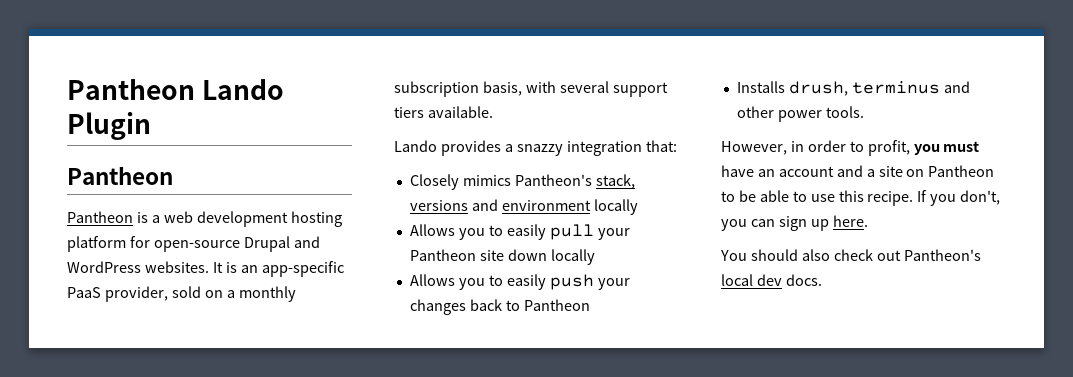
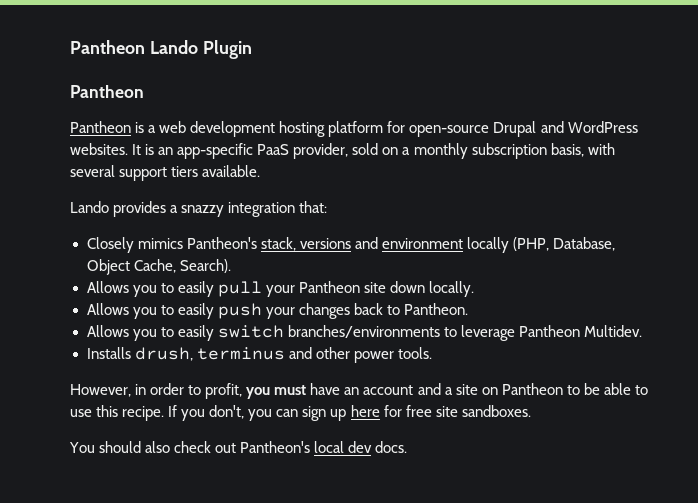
- Closely mimics Pantheon's stack, versions and environment locally
+ Closely mimics Pantheon's stack, versions and environment locally (PHP, Database, Object Cache, Search).
- Allows you to easily pull your Pantheon site down locally
+ Allows you to easily pull your Pantheon site down locally.
- Allows you to easily push your changes back to Pantheon
+ Allows you to easily push your changes back to Pantheon.
+ Allows you to easily switch branches/environments to leverage Pantheon Multidev.
- If you don't, you can sign up here.
+ If you don't, you can sign up here for free site sandboxes.

